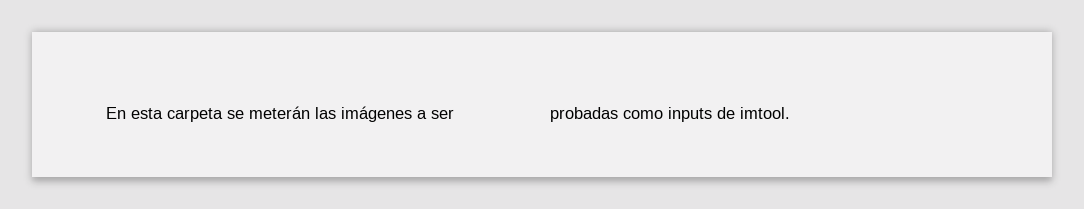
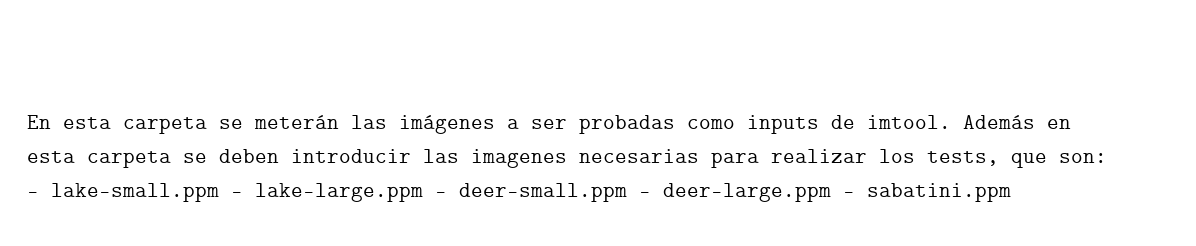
+ Además en esta carpeta se deben introducir las imagenes necesarias para realizar los tests, que son: - lake-small.ppm - lake-large.ppm - deer-small.ppm - deer-large.ppm - sabatini.ppm

